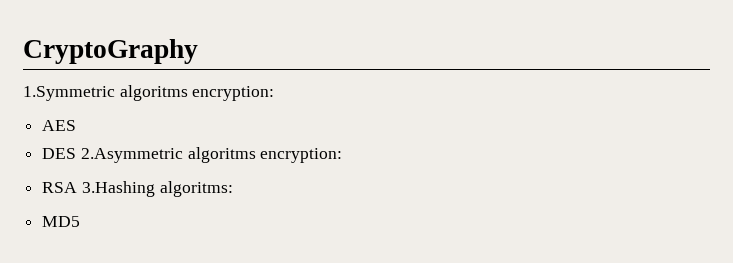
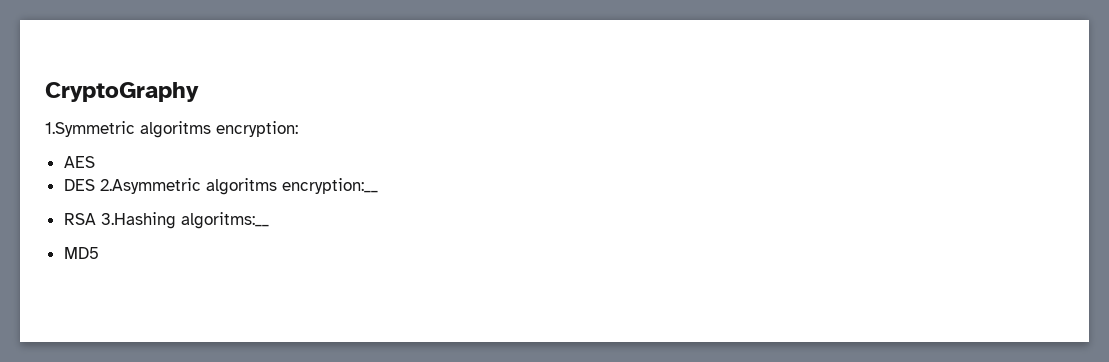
- DES 2.Asymmetric algoritms encryption:
+ DES 2.Asymmetric algoritms encryption:__
- RSA 3.Hashing algoritms:
+ RSA 3.Hashing algoritms:__

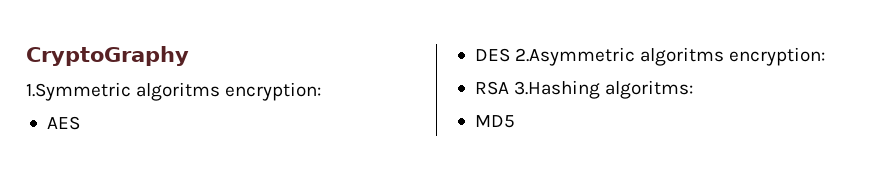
- DES 2.Asymmetric algoritms encryption:__
+ DES 2.Asymmetric algoritms encryption:
- RSA 3.Hashing algoritms:__
+ RSA 3.Hashing algoritms:

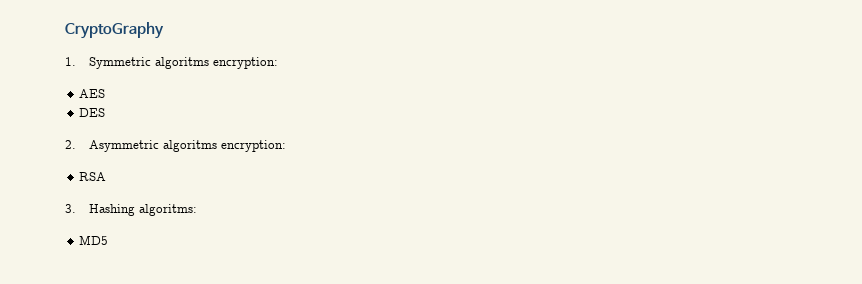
- 1.Symmetric algoritms encryption:
+ 1. Symmetric algoritms encryption:
- DES 2.Asymmetric algoritms encryption:
+ DES
+ 2. Asymmetric algoritms encryption:
- RSA 3.Hashing algoritms:
+ RSA
+ 3. Hashing algoritms:

